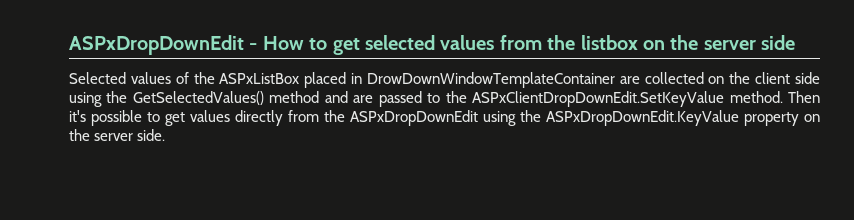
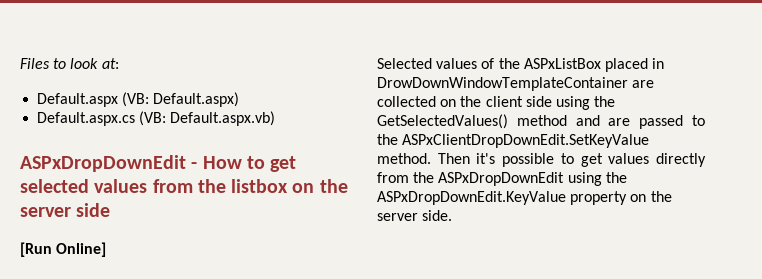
+ Files to look at:
+ Default.aspx (VB: Default.aspx)
+ Default.aspx.cs (VB: Default.aspx.vb)
+ [Run Online]

